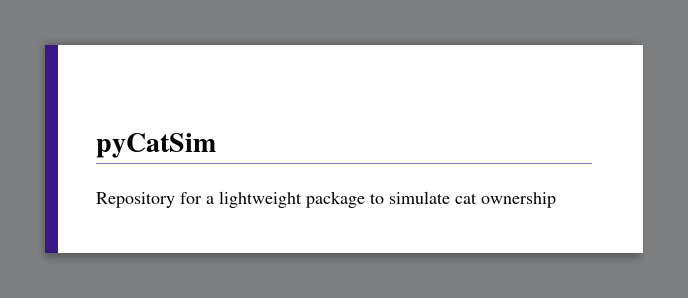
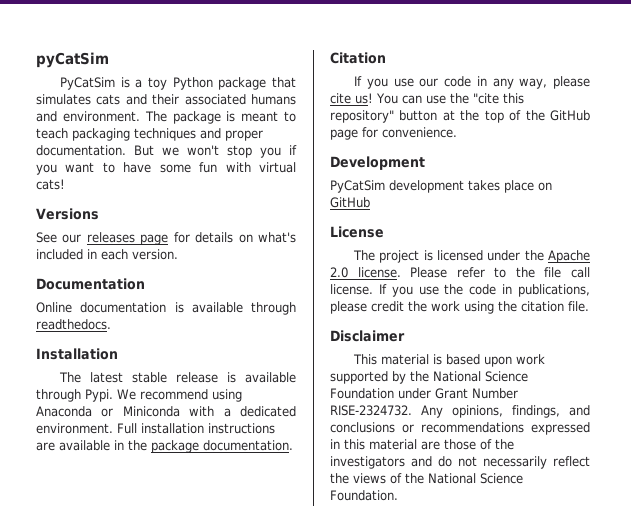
- Repository for a lightweight package to simulate cat ownership
+ PyCatSim is a toy Python package that simulates cats and their associated humans and environment. The package is meant to teach packaging techniques and proper documentation. But we won't stop you if you want to have some fun with virtual cats!
+ Versions
+ See our releases page for details on what's included in each version.
+ Documentation
+ Online documentation is available through readthedocs.
+ Installation
+ The latest stable release is available through Pypi. We recommend using Anaconda or Miniconda with a dedicated environment. Full installation instructions are available in the package documentation.
+ Citation
+ If you use our code in any way, please cite us! You can use the "cite this repository" button at the top of the GitHub page for convenience.
+ Development
+ PyCatSim development takes place on GitHub
+ License
+ The project is licensed under the Apache 2.0 license. Please refer to the file call license. If you use the code in publications, please credit the work using the citation file.
+ Disclaimer
+ This material is based upon work supported by the National Science Foundation under Grant Number RISE-2324732. Any opinions, findings, and conclusions or recommendations expressed in this material are those of the investigators and do not necessarily reflect the views of the National Science Foundation.

